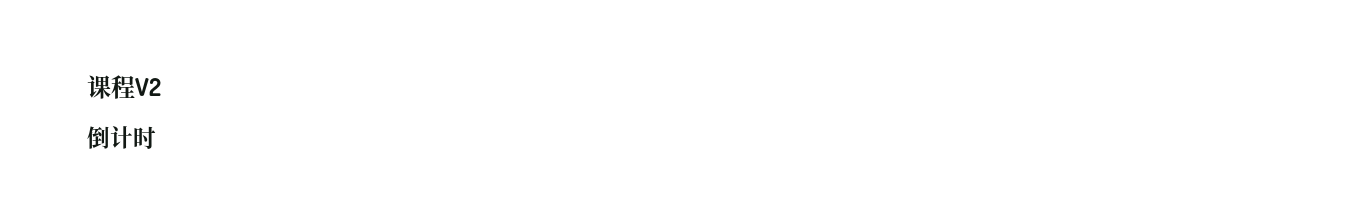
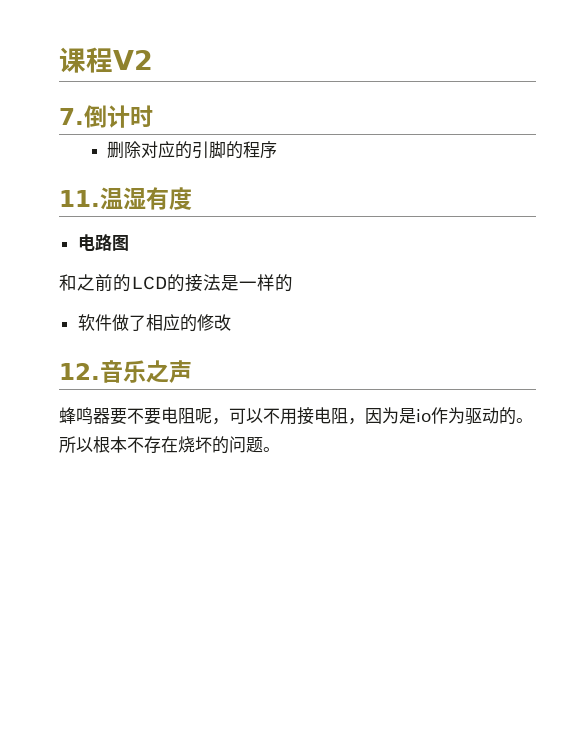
- 倒计时
+ 7.倒计时
+ 删除对应的引脚的程序
+ 11.温湿有度
+ 电路图
+ 和之前的LCD的接法是一样的
+ 软件做了相应的修改
+ 12.音乐之声
+ 蜂鸣器要不要电阻呢，可以不用接电阻，因为是io作为驱动的。所以根本不存在烧坏的问题。

